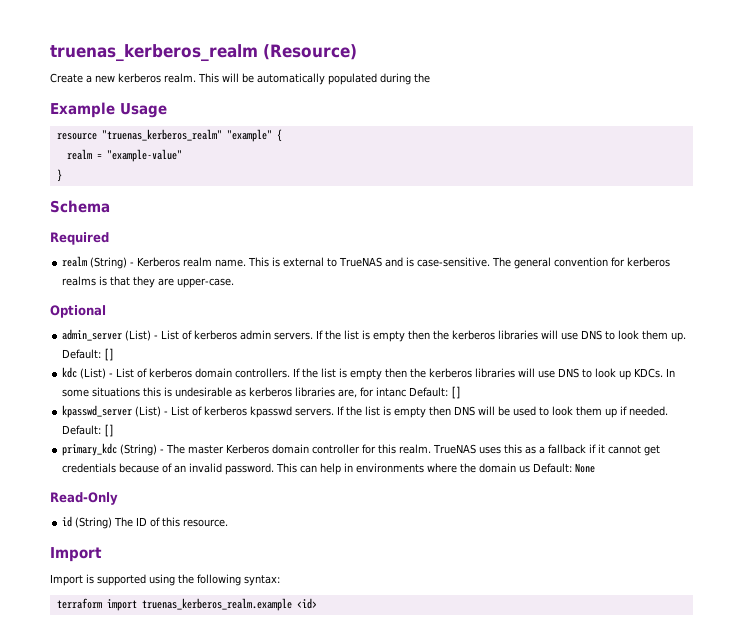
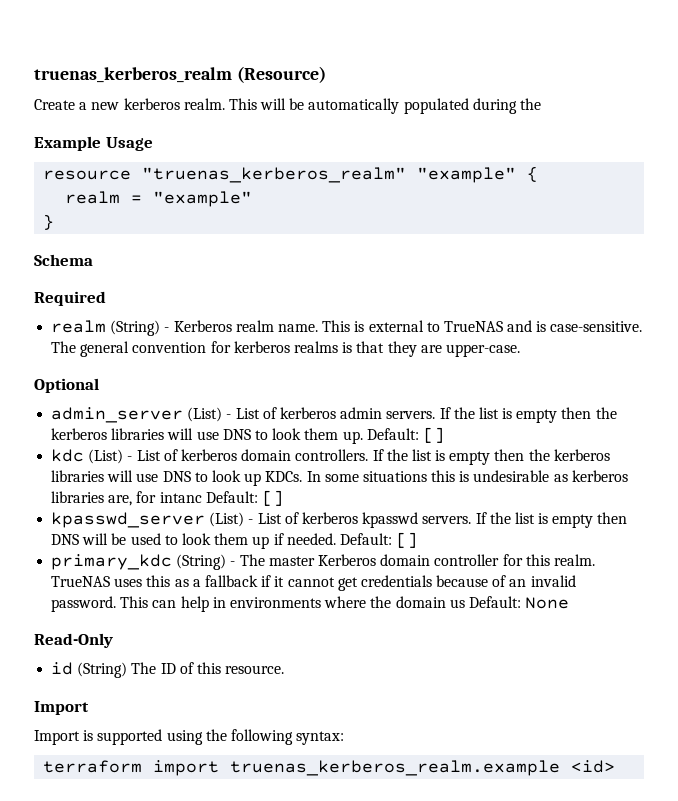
- realm = "example-value"
+ realm = "example"

